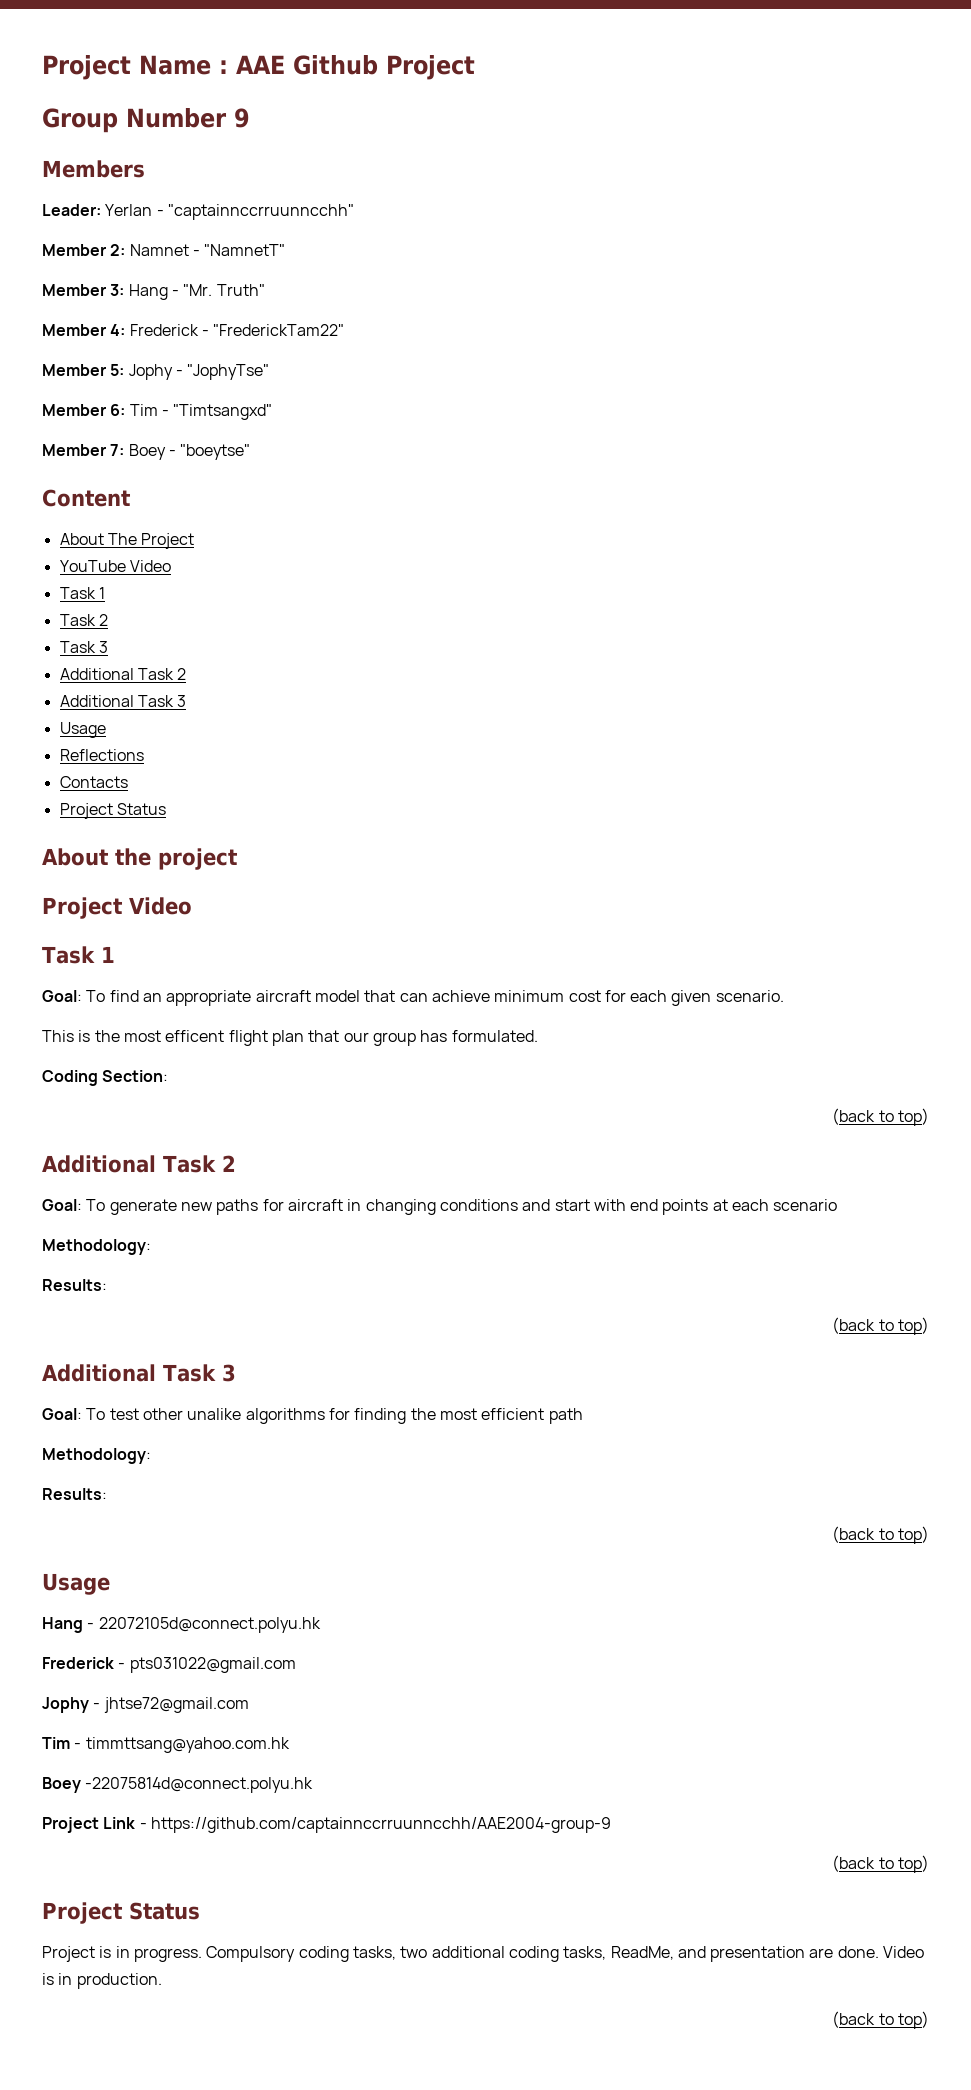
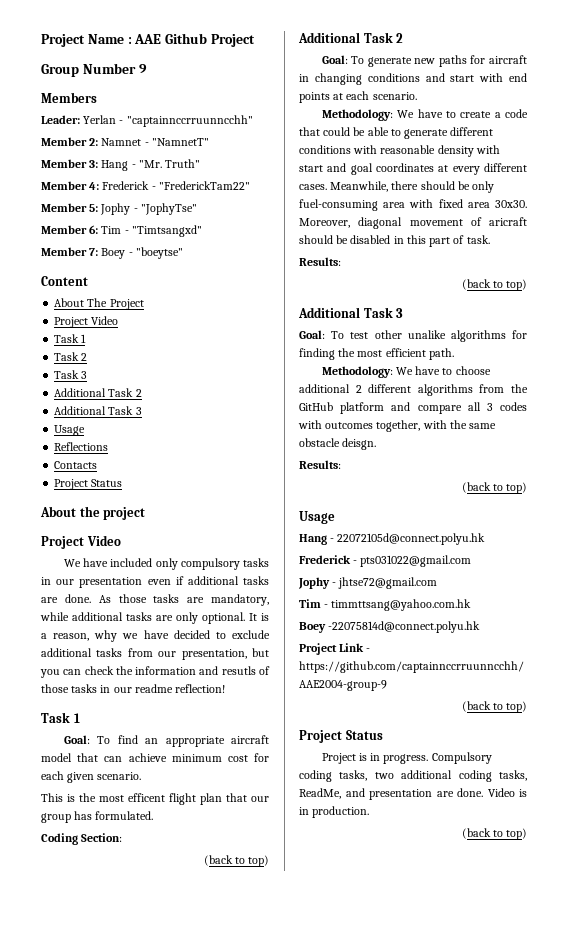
  About The Project
- YouTube Video
+ Project Video
+ We have included only compulsory tasks in our presentation even if additional tasks are done. As those tasks are mandatory, while additional tasks are only optional. It is a reason, why we have decided to exclude additional tasks from our presentation, but you can check the information and resutls of those tasks in our readme reflection!
- Goal: To generate new paths for aircraft in changing conditions and start with end points at each scenario
- Methodology:
+ Goal: To generate new paths for aircraft in changing conditions and start with end points at each scenario.
+ Methodology: We have to create a code that could be able to generate different conditions with reasonable density with start and goal coordinates at every different cases. Meanwhile, there should be only fuel-consuming area with fixed area 30x30. Moreover, diagonal movement of aricraft should be disabled in this part of task.
- Goal: To test other unalike algorithms for finding the most efficient path
- Methodology:
+ Goal: To test other unalike algorithms for finding the most efficient path.
+ Methodology: We have to choose additional 2 different algorithms from the GitHub platform and compare all 3 codes with outcomes together, with the same obstacle deisgn.

